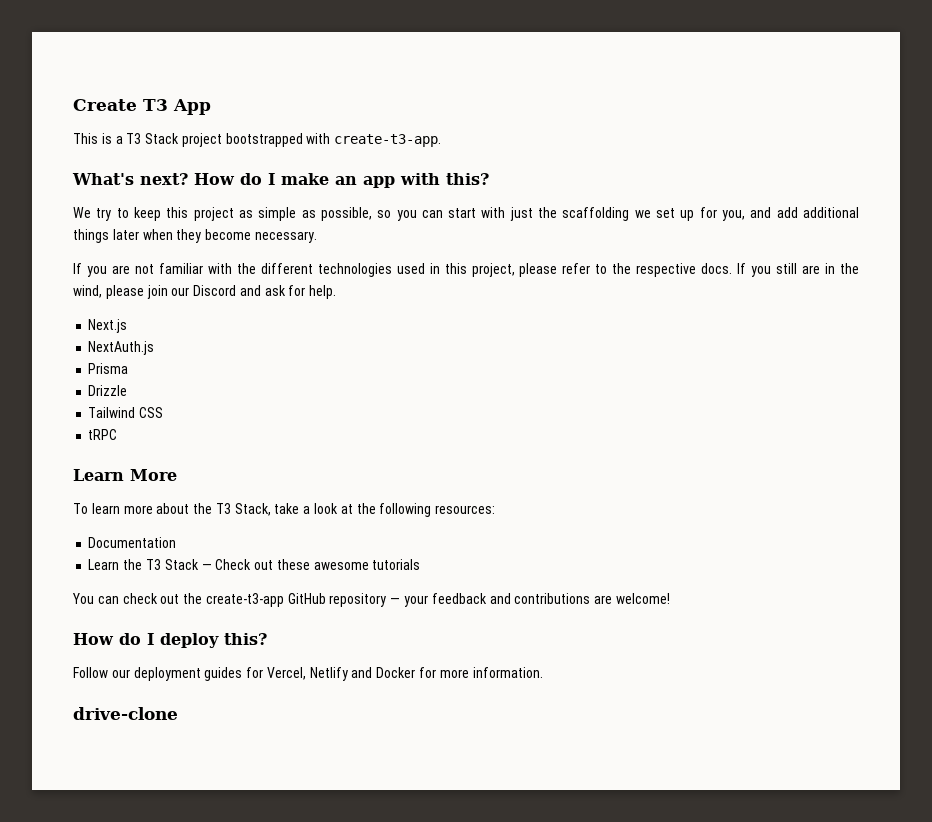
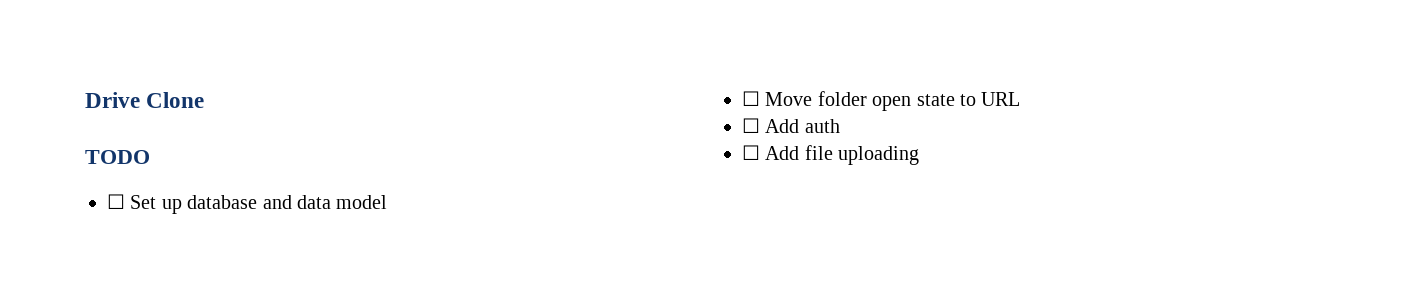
- Create T3 App
- This is a T3 Stack project bootstrapped with create-t3-app.
- What's next? How do I make an app with this?
- We try to keep this project as simple as possible, so you can start with just the scaffolding we set up for you, and add additional things later when they become necessary.
- If you are not familiar with the different technologies used in this project, please refer to the respective docs. If you still are in the wind, please join our Discord and ask for help.
- Next.js
- NextAuth.js
- Prisma
- Drizzle
- Tailwind CSS
- tRPC
- Learn More
- To learn more about the T3 Stack, take a look at the following resources:
- Documentation
- Learn the T3 Stack — Check out these awesome tutorials
- You can check out the create-t3-app GitHub repository — your feedback and contributions are welcome!
- How do I deploy this?
- Follow our deployment guides for Vercel, Netlify and Docker for more information.
- drive-clone
+ Drive Clone
+ TODO
+ ☐ Set up database and data model
+ ☐ Move folder open state to URL
+ ☐ Add auth
+ ☐ Add file uploading

